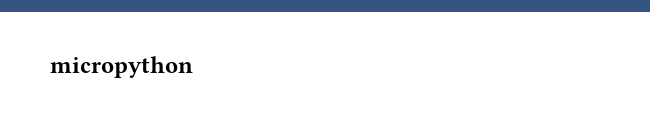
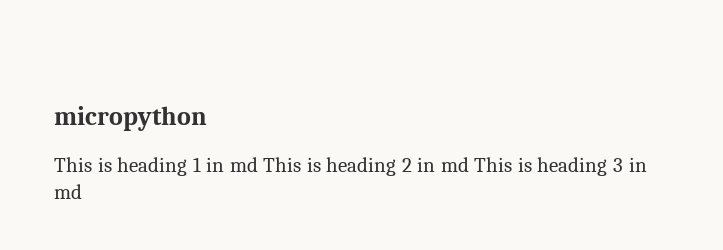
+ This is heading 1 in md This is heading 2 in md This is heading 3 in md

